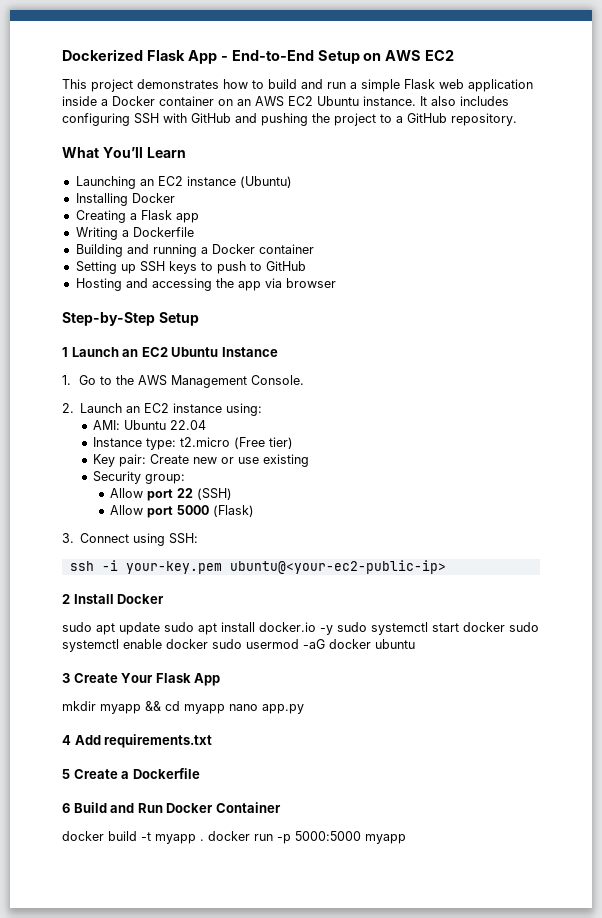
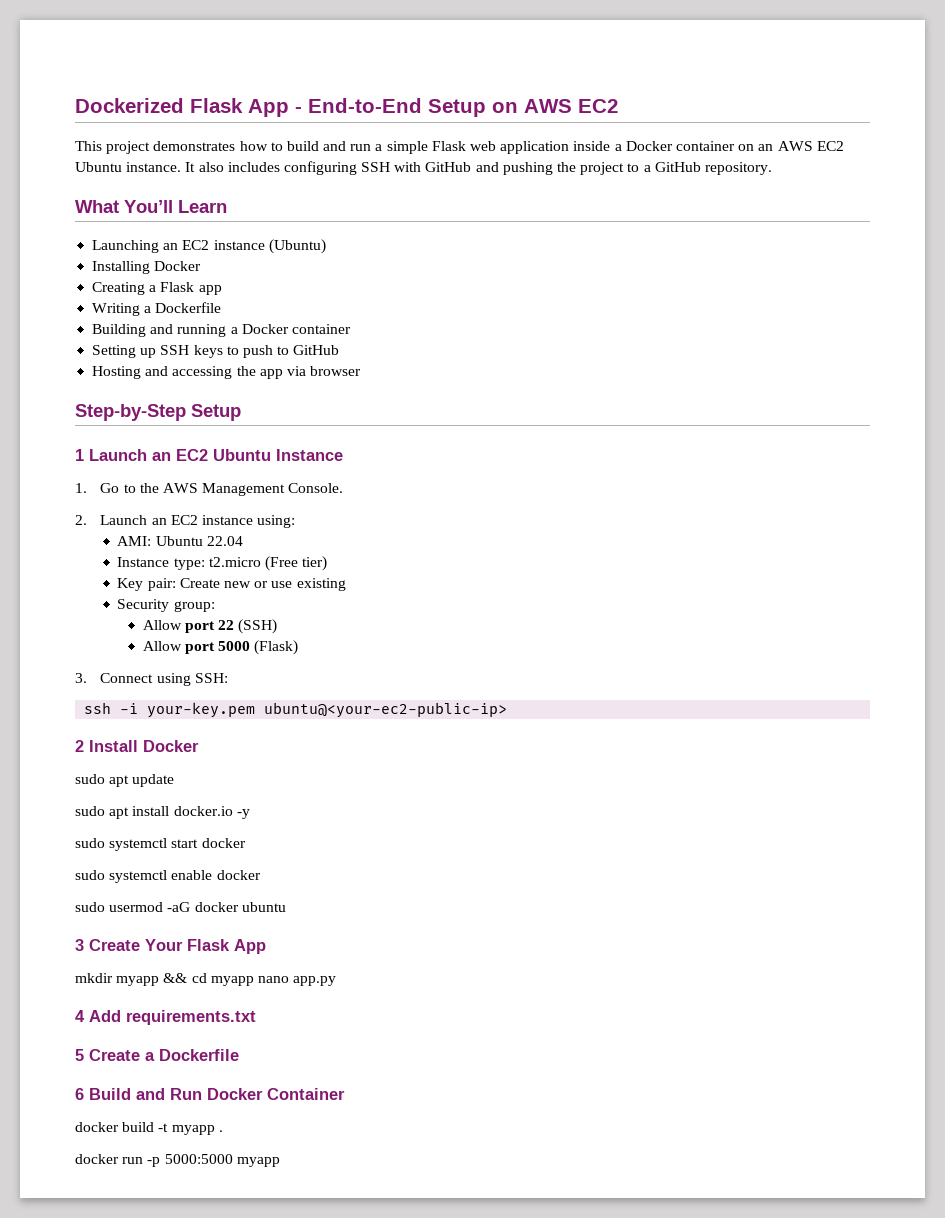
- sudo apt update sudo apt install docker.io -y sudo systemctl start docker sudo systemctl enable docker sudo usermod -aG docker ubuntu
+ sudo apt update
+ sudo apt install docker.io -y
+ sudo systemctl start docker
+ sudo systemctl enable docker
+ sudo usermod -aG docker ubuntu
- docker build -t myapp . docker run -p 5000:5000 myapp
+ docker build -t myapp .
+ docker run -p 5000:5000 myapp

